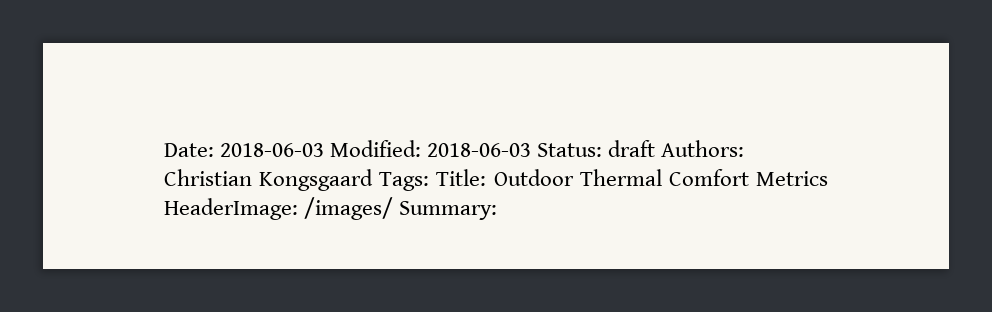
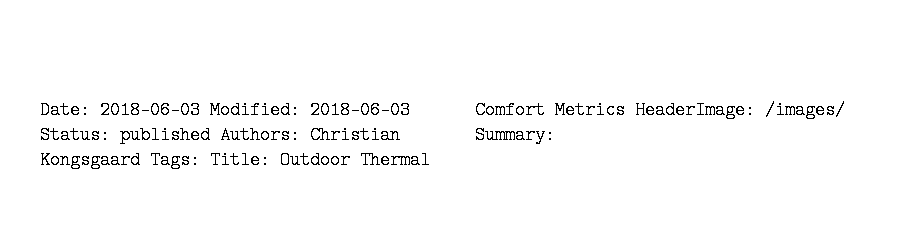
- Date: 2018-06-03 Modified: 2018-06-03 Status: draft Authors: Christian Kongsgaard Tags: Title: Outdoor Thermal Comfort Metrics HeaderImage: /images/ Summary:
+ Date: 2018-06-03 Modified: 2018-06-03 Status: published Authors: Christian Kongsgaard Tags: Title: Outdoor Thermal Comfort Metrics HeaderImage: /images/ Summary:

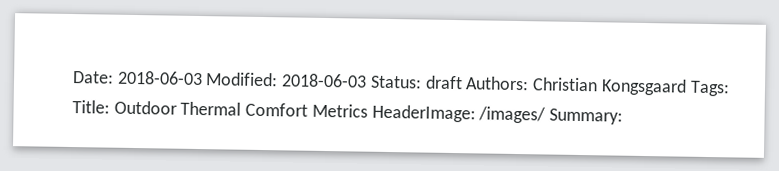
- Date: 2018-06-03 Modified: 2018-06-03 Status: published Authors: Christian Kongsgaard Tags: Title: Outdoor Thermal Comfort Metrics HeaderImage: /images/ Summary:
+ Date: 2018-06-03 Modified: 2018-06-03 Status: draft Authors: Christian Kongsgaard Tags: Title: Outdoor Thermal Comfort Metrics HeaderImage: /images/ Summary:

